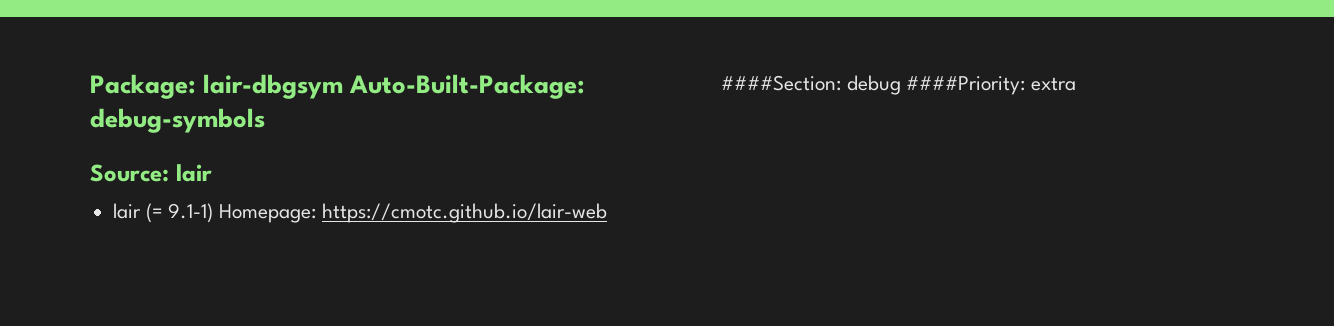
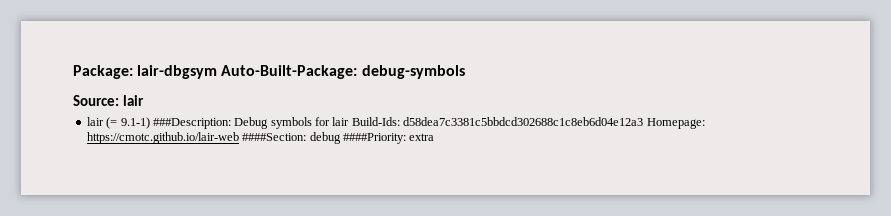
- lair (= 9.1-1) Homepage: https://cmotc.github.io/lair-web ####Section: debug ####Priority: extra
+ lair (= 9.1-1) ###Description: Debug symbols for lair Build-Ids: d58dea7c3381c5bbdcd302688c1c8eb6d04e12a3 Homepage: https://cmotc.github.io/lair-web ####Section: debug ####Priority: extra

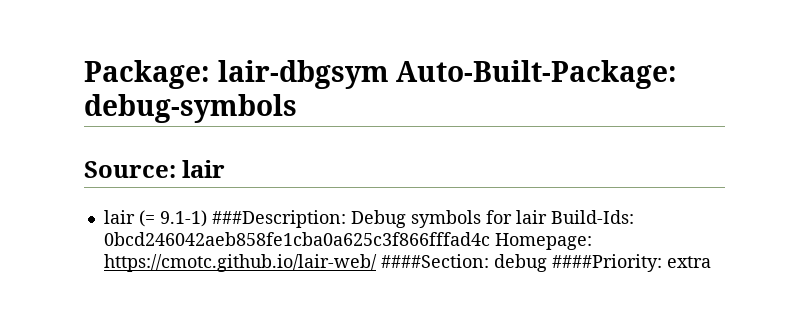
- lair (= 9.1-1) ###Description: Debug symbols for lair Build-Ids: d58dea7c3381c5bbdcd302688c1c8eb6d04e12a3 Homepage: https://cmotc.github.io/lair-web ####Section: debug ####Priority: extra
+ lair (= 9.1-1) ###Description: Debug symbols for lair Build-Ids: 0bcd246042aeb858fe1cba0a625c3f866fffad4c Homepage: https://cmotc.github.io/lair-web/ ####Section: debug ####Priority: extra

